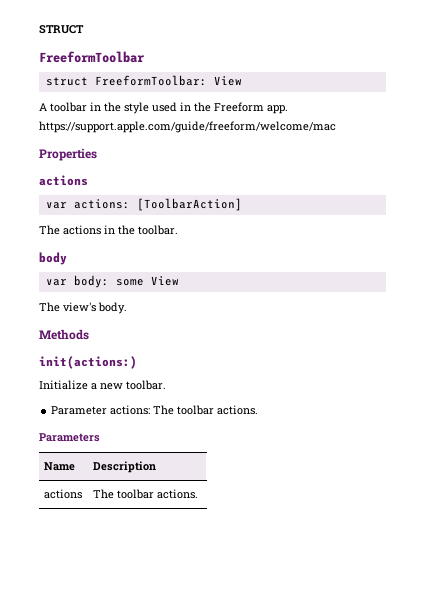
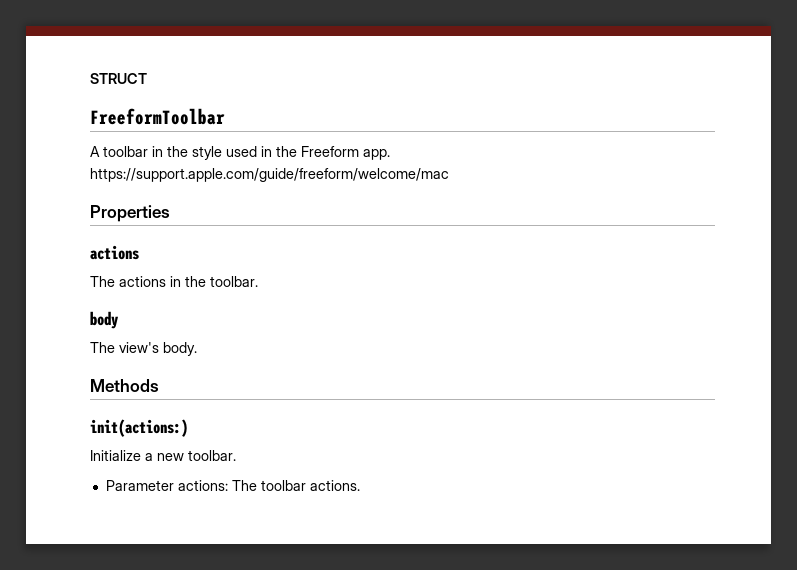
- struct FreeformToolbar: View
- var actions: [ToolbarAction]
- var body: some View
- Parameters
- Name | Description
- actions | The toolbar actions.

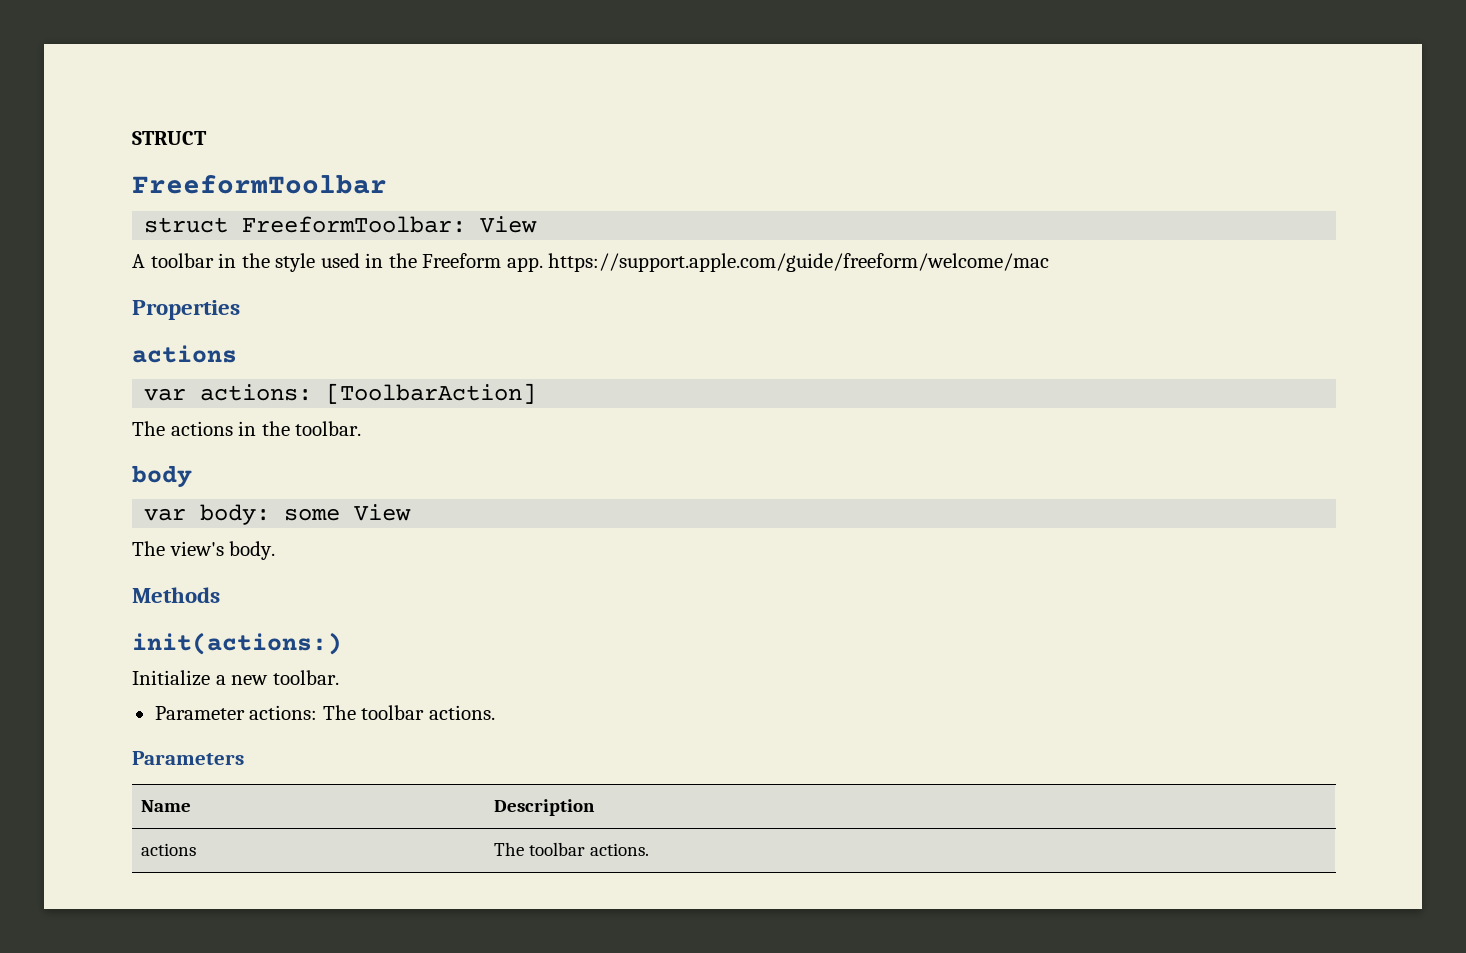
+ struct FreeformToolbar: View
+ var actions: [ToolbarAction]
+ var body: some View
+ Parameters
+ Name | Description
+ actions | The toolbar actions.

